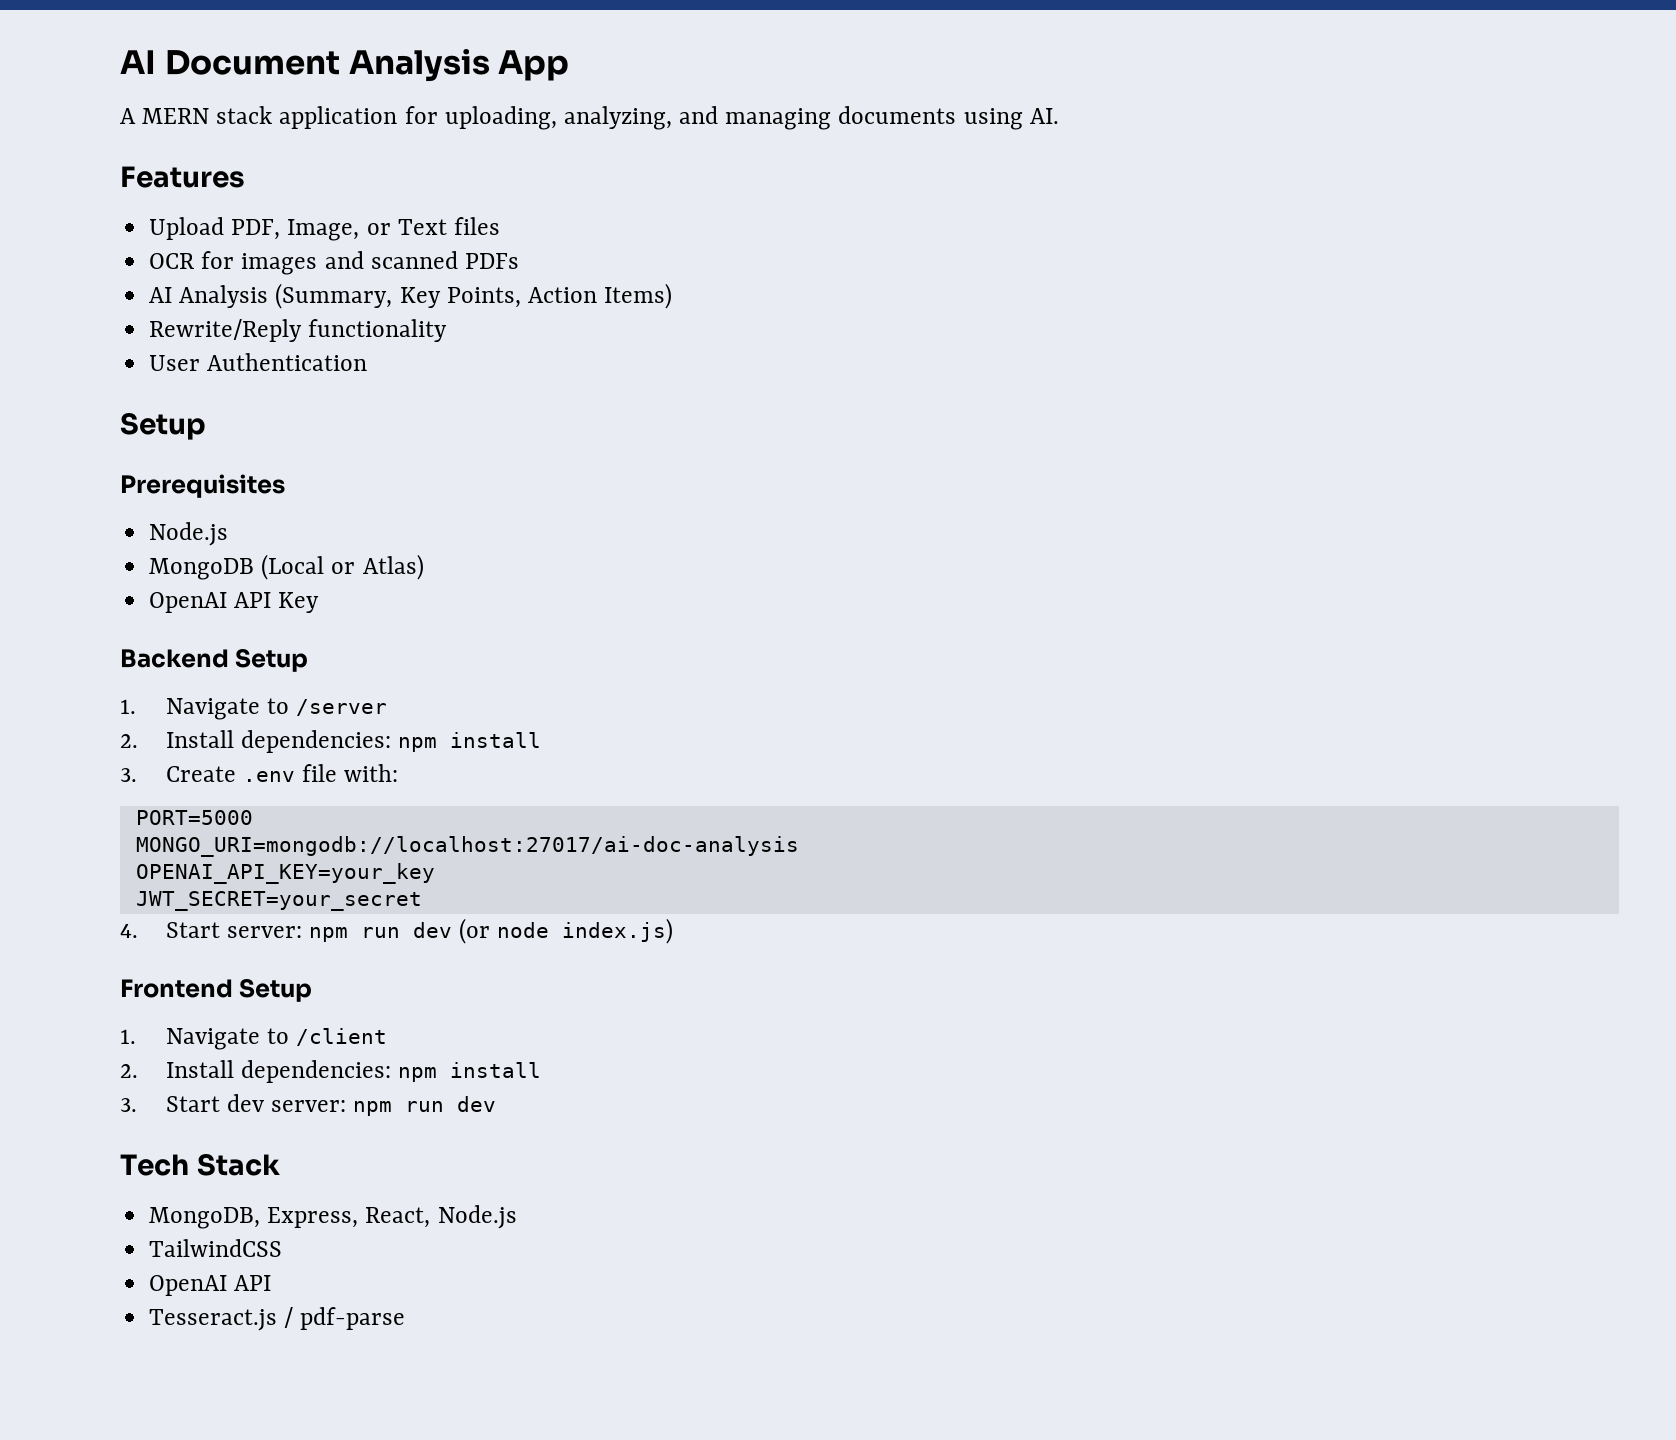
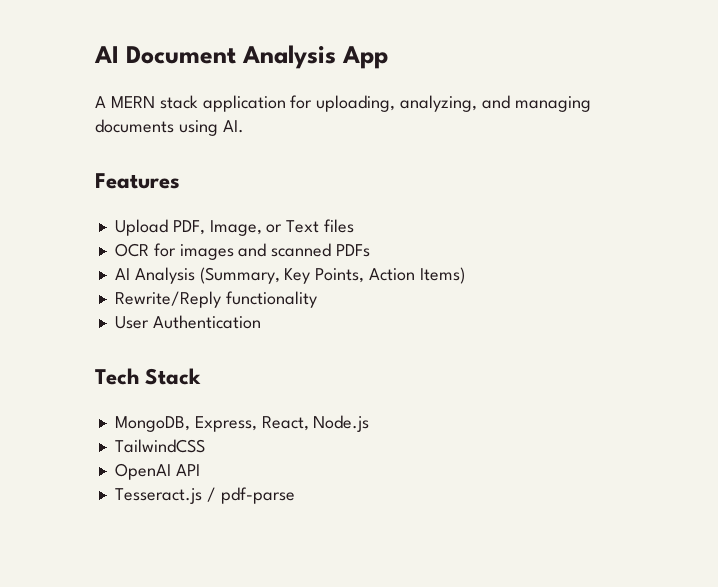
  User Authentication
- Setup
- Prerequisites
- Node.js
- MongoDB (Local or Atlas)
- OpenAI API Key
- Backend Setup
- 1. Navigate to /server
- 2. Install dependencies: npm install
- 3. Create .env file with:
- PORT=5000
- MONGO_URI=mongodb://localhost:27017/ai-doc-analysis
- OPENAI_API_KEY=your_key
- JWT_SECRET=your_secret
- 4. Start server: npm run dev (or node index.js)
- Frontend Setup
- 1. Navigate to /client
- 2. Install dependencies: npm install
- 3. Start dev server: npm run dev

